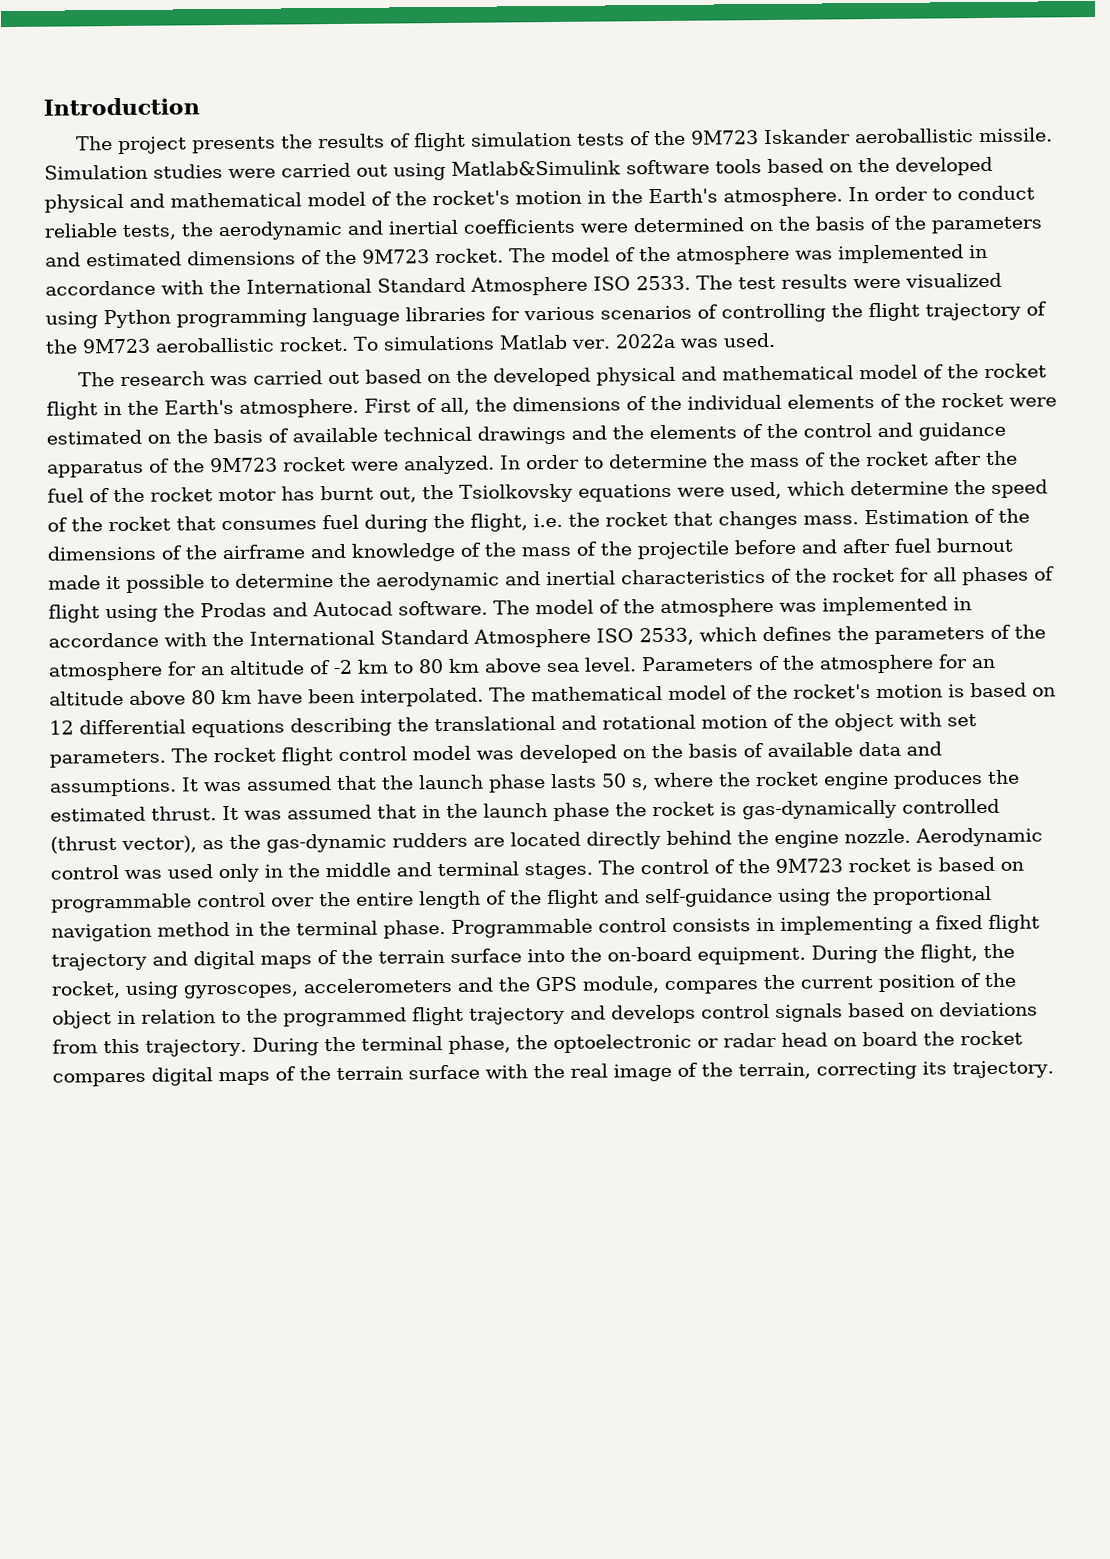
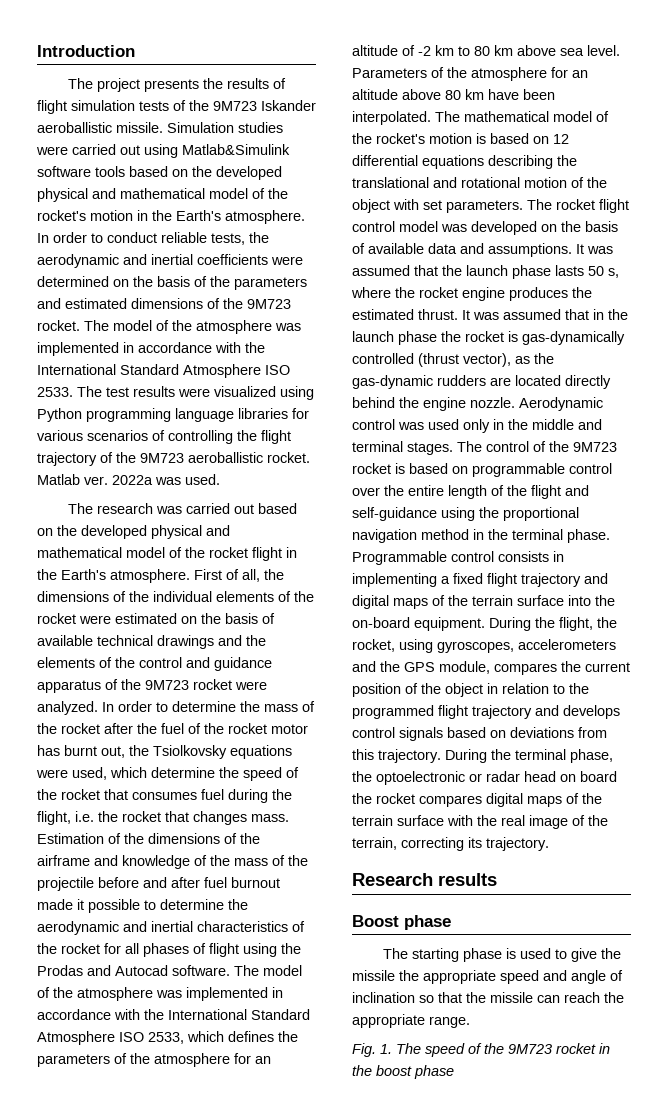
- To simulations Matlab ver.
+ Matlab ver.
+ Research results
+ Boost phase
+ The starting phase is used to give the missile the appropriate speed and angle of inclination so that the missile can reach the appropriate range.
+ Fig. 1. The speed of the 9M723 rocket in the boost phase

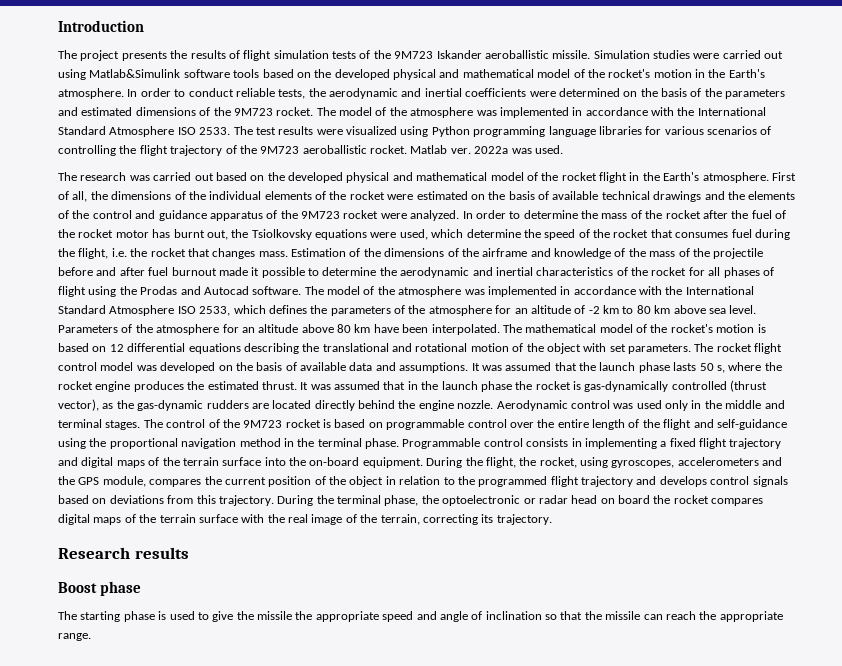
- Fig. 1. The speed of the 9M723 rocket in the boost phase

